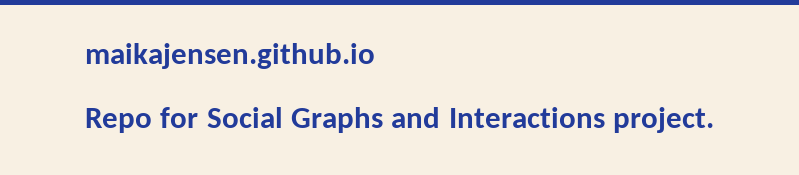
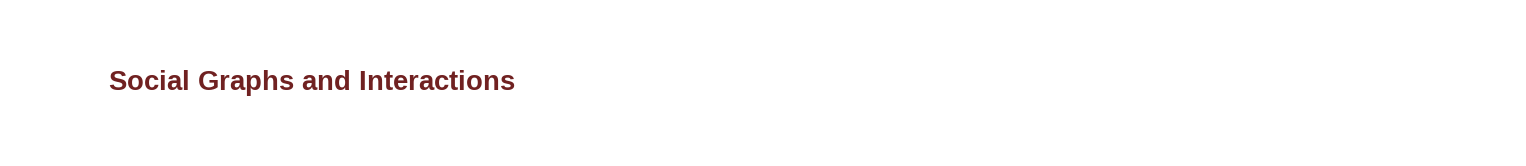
- maikajensen.github.io
- Repo for Social Graphs and Interactions project.
+ Social Graphs and Interactions

